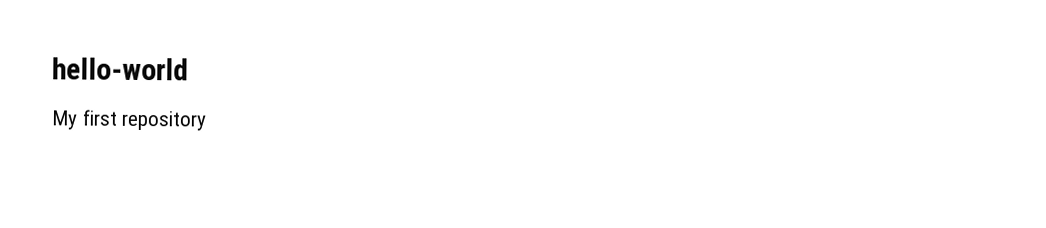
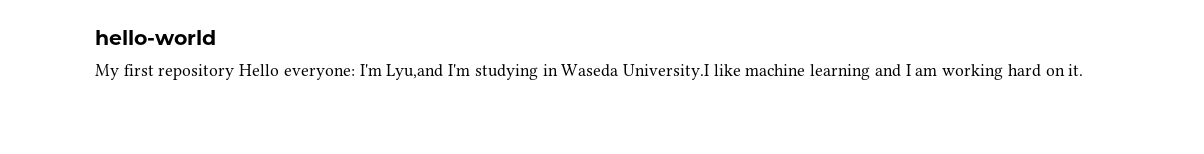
- My first repository
+ My first repository Hello everyone: I'm Lyu,and I'm studying in Waseda University.I like machine learning and I am working hard on it.

